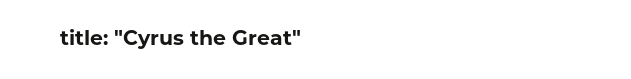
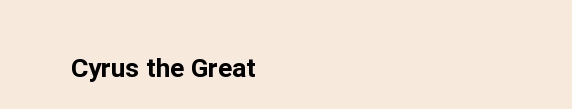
- title: "Cyrus the Great"
+ Cyrus the Great

